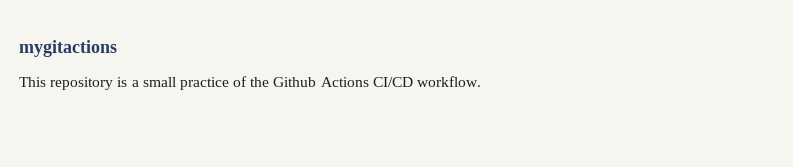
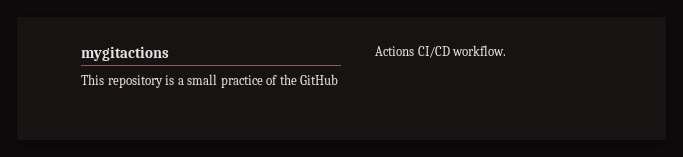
- This repository is a small practice of the Github Actions CI/CD workflow.
+ This repository is a small practice of the GitHub Actions CI/CD workflow.

